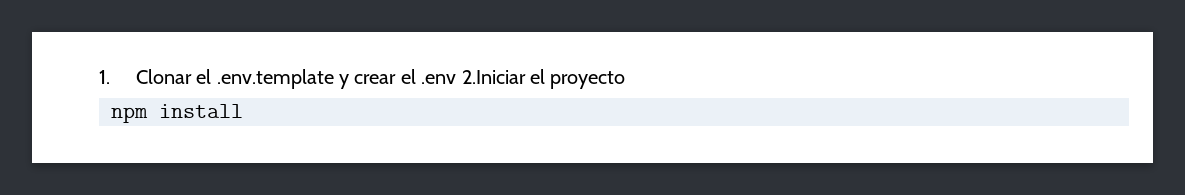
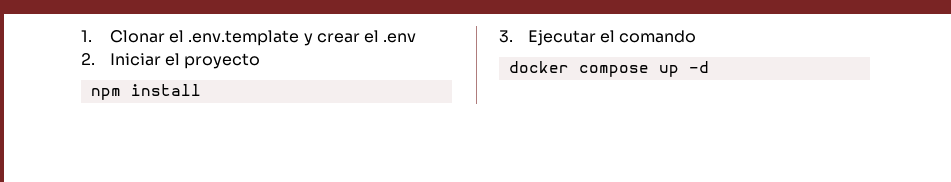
- 1. Clonar el .env.template y crear el .env 2.Iniciar el proyecto
+ 1. Clonar el .env.template y crear el .env
+ 2. Iniciar el proyecto
+ 3. Ejecutar el comando
+ docker compose up -d

